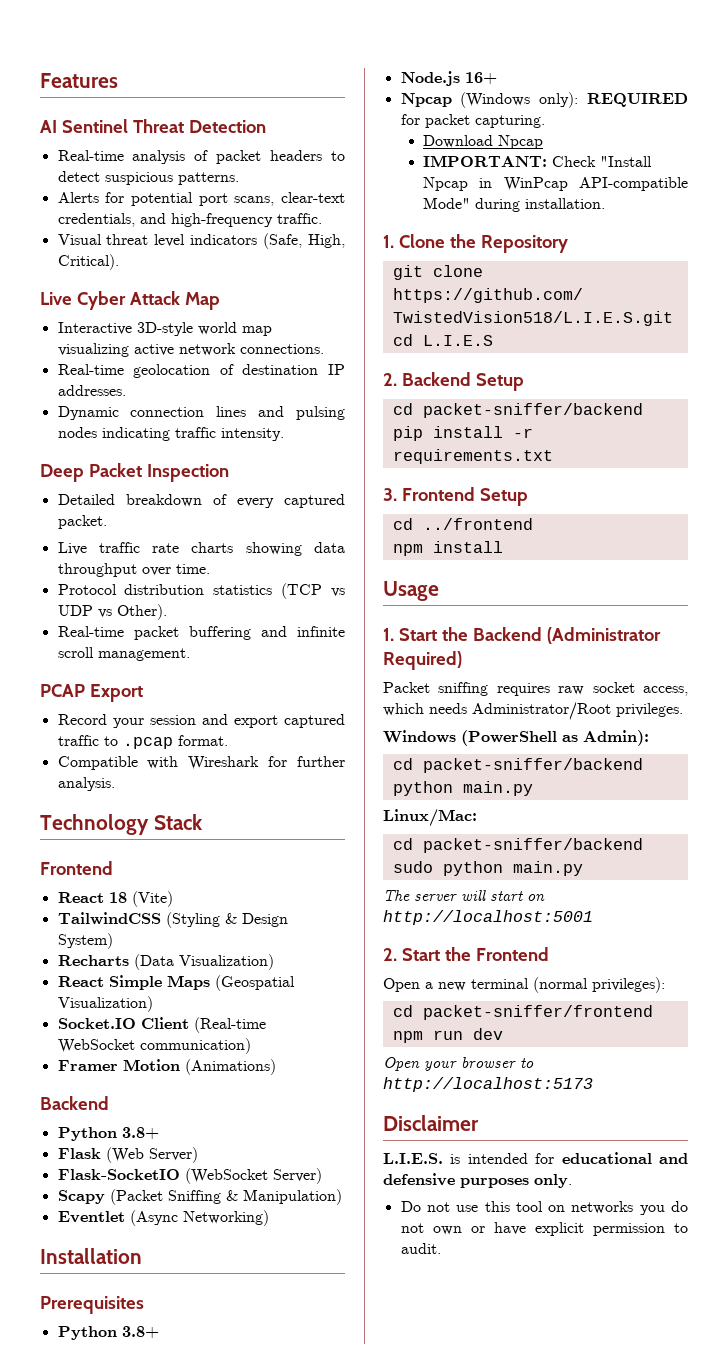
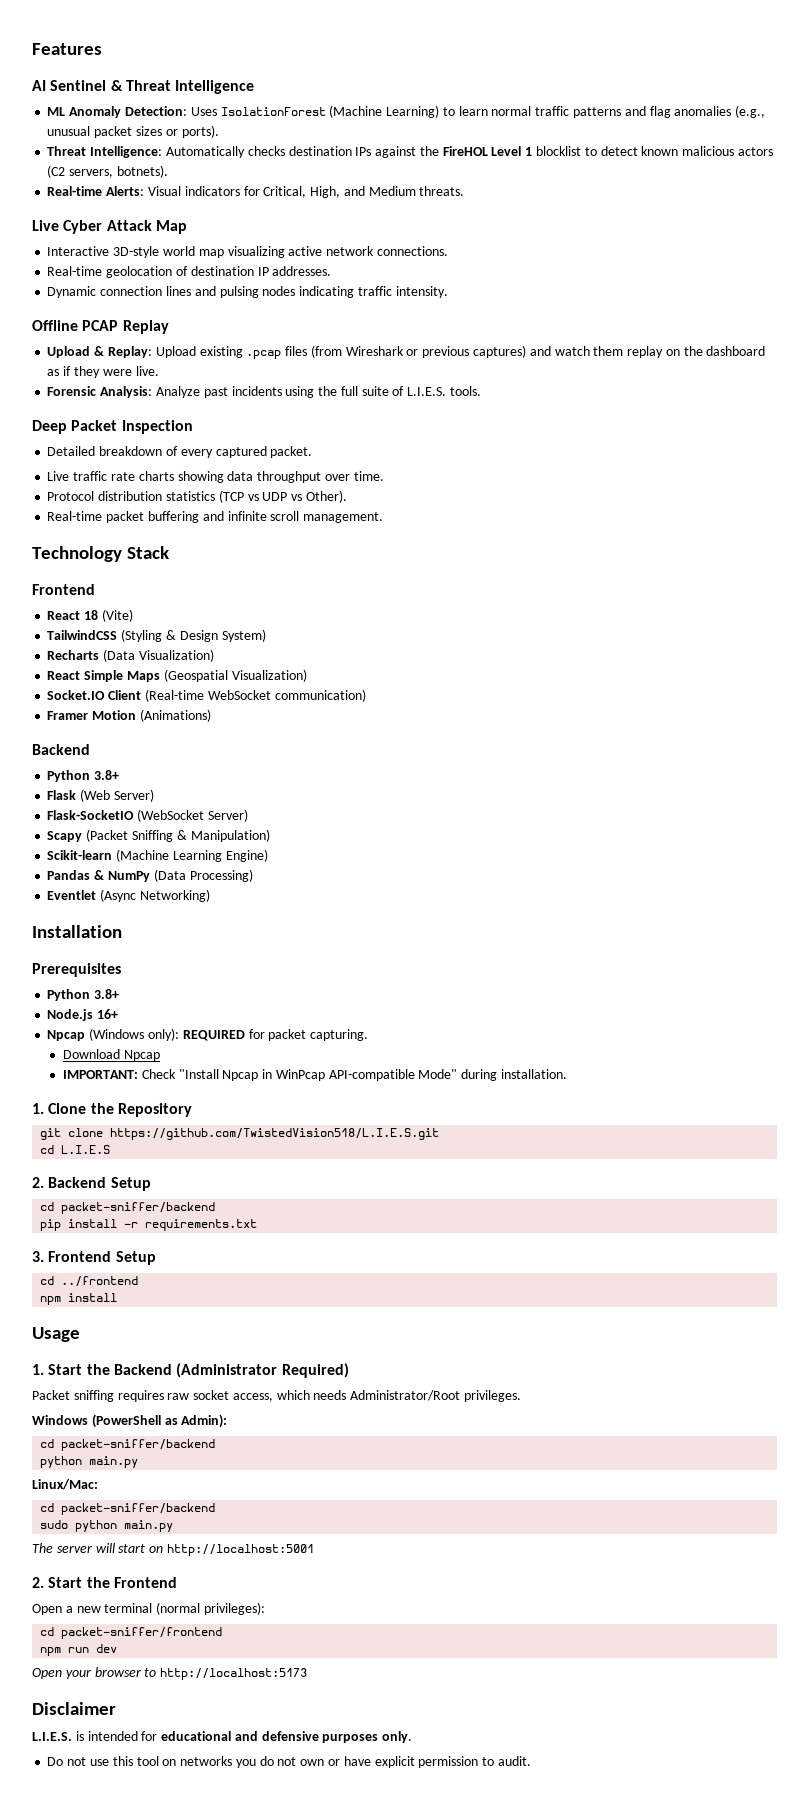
- AI Sentinel Threat Detection
- Real-time analysis of packet headers to detect suspicious patterns.
- Alerts for potential port scans, clear-text credentials, and high-frequency traffic.
- Visual threat level indicators (Safe, High, Critical).
+ AI Sentinel & Threat Intelligence
+ ML Anomaly Detection: Uses IsolationForest (Machine Learning) to learn normal traffic patterns and flag anomalies (e.g., unusual packet sizes or ports).
+ Threat Intelligence: Automatically checks destination IPs against the FireHOL Level 1 blocklist to detect known malicious actors (C2 servers, botnets).
+ Real-time Alerts: Visual indicators for Critical, High, and Medium threats.
+ Offline PCAP Replay
+ Upload & Replay: Upload existing .pcap files (from Wireshark or previous captures) and watch them replay on the dashboard as if they were live.
+ Forensic Analysis: Analyze past incidents using the full suite of L.I.E.S. tools.
- PCAP Export
- Record your session and export captured traffic to .pcap format.
- Compatible with Wireshark for further analysis.
+ Scikit-learn (Machine Learning Engine)
+ Pandas & NumPy (Data Processing)

